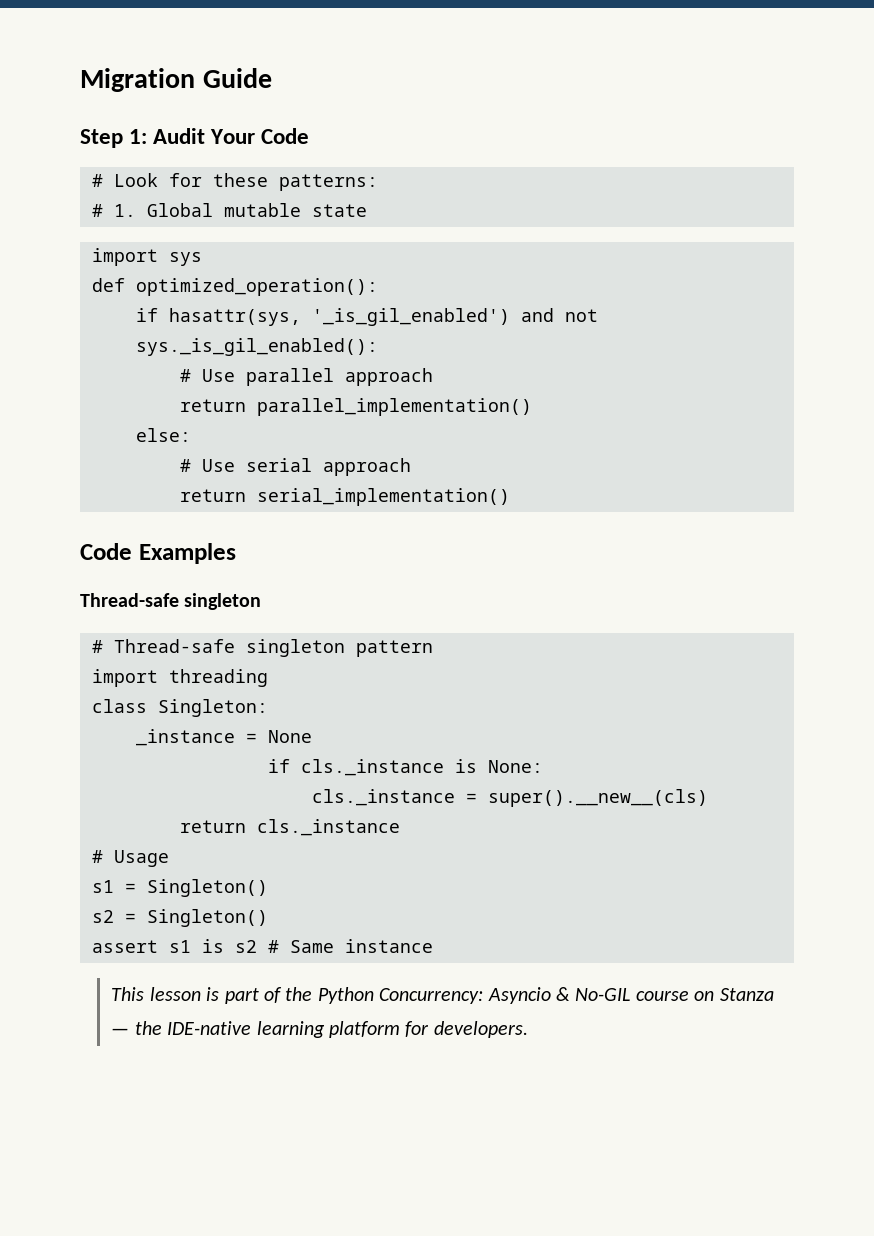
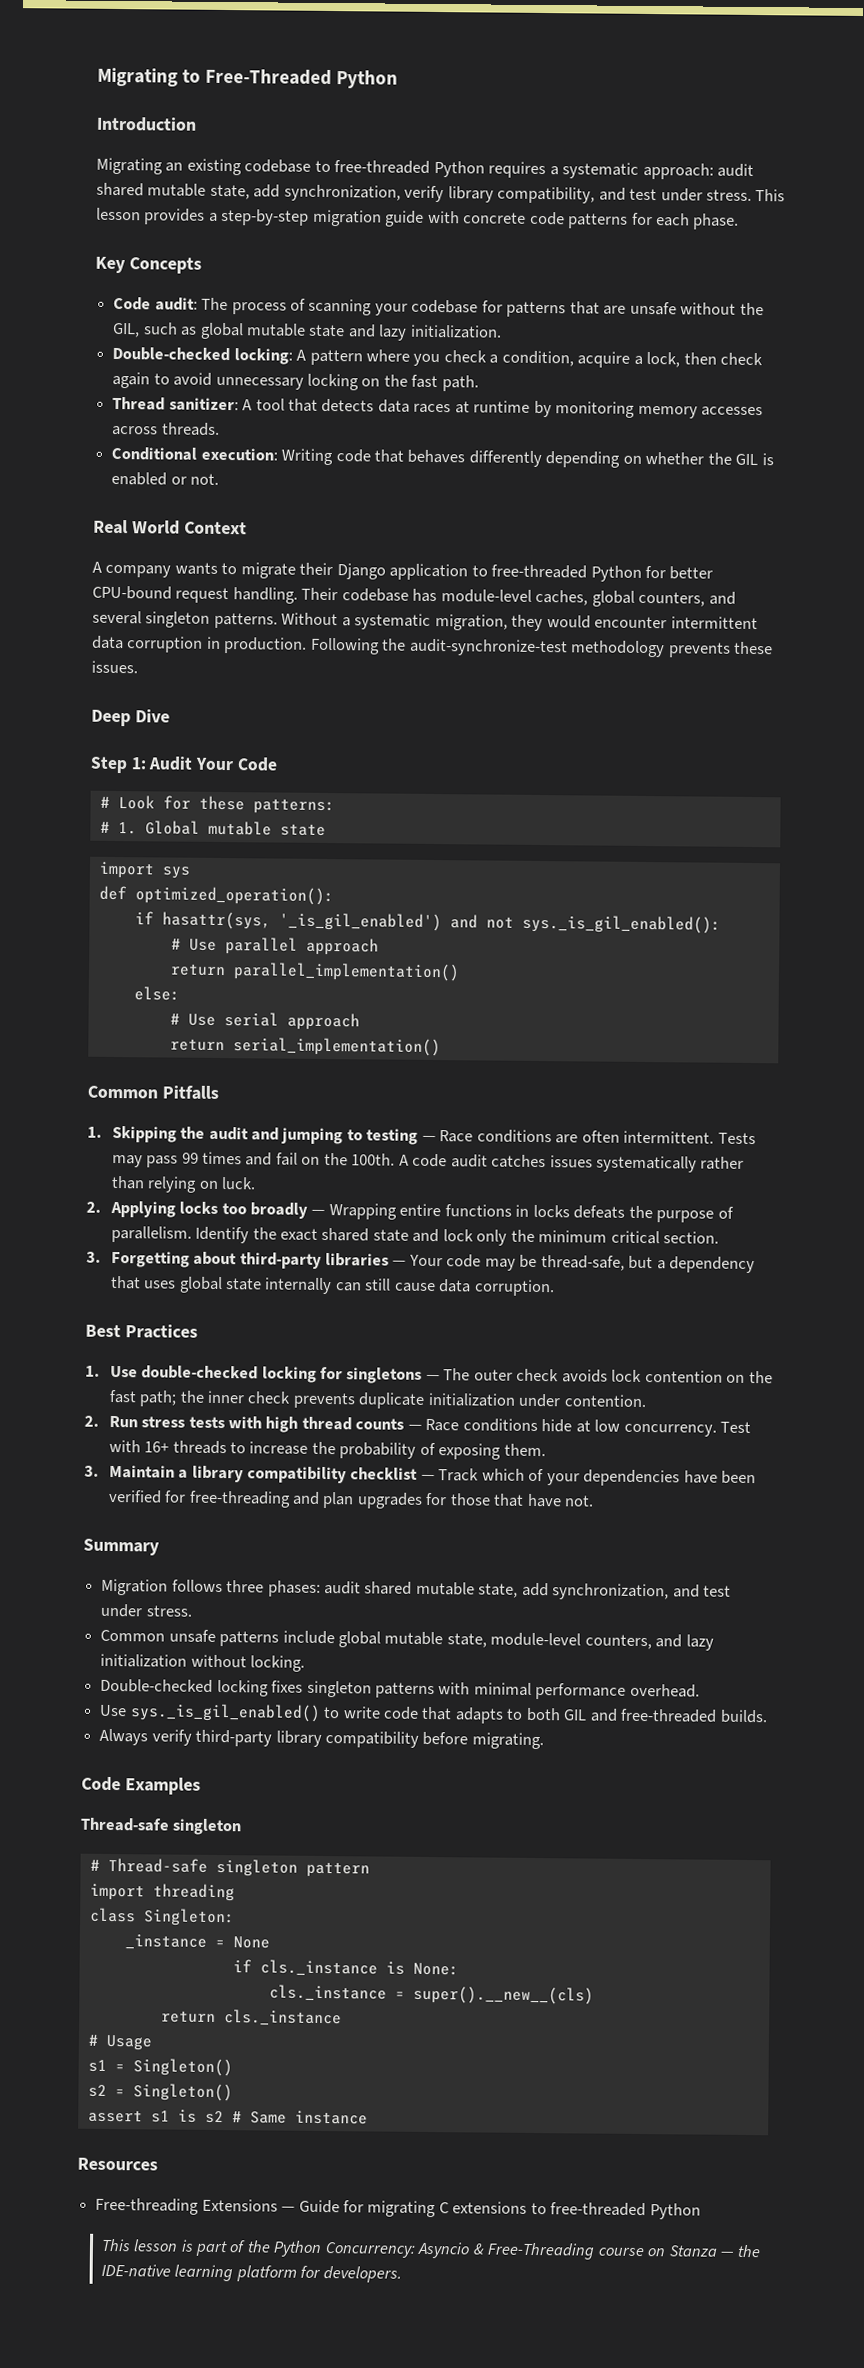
- Migration Guide
+ Migrating to Free-Threaded Python
+ Introduction
+ Migrating an existing codebase to free-threaded Python requires a systematic approach: audit shared mutable state, add synchronization, verify library compatibility, and test under stress. This lesson provides a step-by-step migration guide with concrete code patterns for each phase.
+ Key Concepts
+ Code audit: The process of scanning your codebase for patterns that are unsafe without the GIL, such as global mutable state and lazy initialization.
+ Double-checked locking: A pattern where you check a condition, acquire a lock, then check again to avoid unnecessary locking on the fast path.
+ Thread sanitizer: A tool that detects data races at runtime by monitoring memory accesses across threads.
+ Conditional execution: Writing code that behaves differently depending on whether the GIL is enabled or not.
+ Real World Context
+ A company wants to migrate their Django application to free-threaded Python for better CPU-bound request handling. Their codebase has module-level caches, global counters, and several singleton patterns. Without a systematic migration, they would encounter intermittent data corruption in production. Following the audit-synchronize-test methodology prevents these issues.
+ Deep Dive
+ Common Pitfalls
+ 1. Skipping the audit and jumping to testing — Race conditions are often intermittent. Tests may pass 99 times and fail on the 100th. A code audit catches issues systematically rather than relying on luck.
+ 2. Applying locks too broadly — Wrapping entire functions in locks defeats the purpose of parallelism. Identify the exact shared state and lock only the minimum critical section.
+ 3. Forgetting about third-party libraries — Your code may be thread-safe, but a dependency that uses global state internally can still cause data corruption.
+ Best Practices
+ 1. Use double-checked locking for singletons — The outer check avoids lock contention on the fast path; the inner check prevents duplicate initialization under contention.
+ 2. Run stress tests with high thread counts — Race conditions hide at low concurrency. Test with 16+ threads to increase the probability of exposing them.
+ 3. Maintain a library compatibility checklist — Track which of your dependencies have been verified for free-threading and plan upgrades for those that have not.
+ Summary
+ Migration follows three phases: audit shared mutable state, add synchronization, and test under stress.
+ Common unsafe patterns include global mutable state, module-level counters, and lazy initialization without locking.
+ Double-checked locking fixes singleton patterns with minimal performance overhead.
+ Use sys._is_gil_enabled() to write code that adapts to both GIL and free-threaded builds.
+ Always verify third-party library compatibility before migrating.
+ Resources
+ Free-threading Extensions — Guide for migrating C extensions to free-threaded Python
- This lesson is part of the Python Concurrency: Asyncio & No-GIL course on Stanza — the IDE-native learning platform for developers.
+ This lesson is part of the Python Concurrency: Asyncio & Free-Threading course on Stanza — the IDE-native learning platform for developers.

